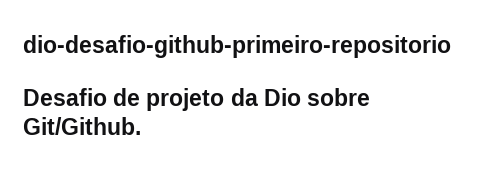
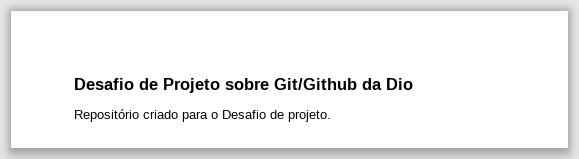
- dio-desafio-github-primeiro-repositorio
- Desafio de projeto da Dio sobre Git/Github.
+ Desafio de Projeto sobre Git/Github da Dio
+ Repositório criado para o Desafio de projeto.

